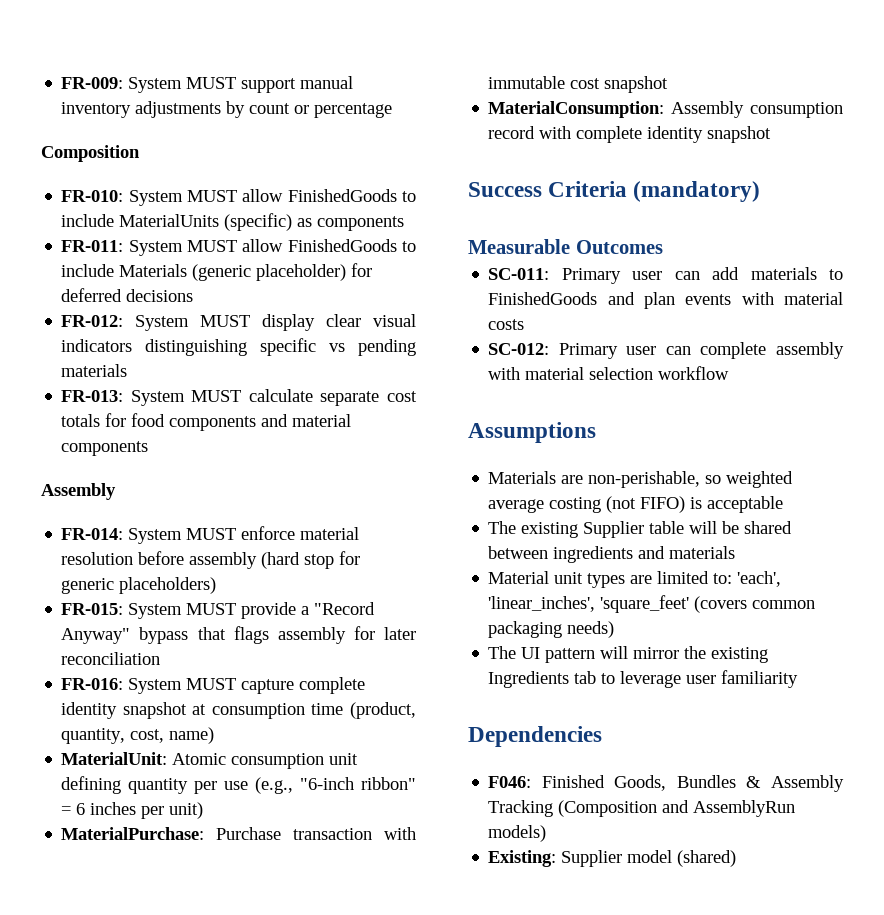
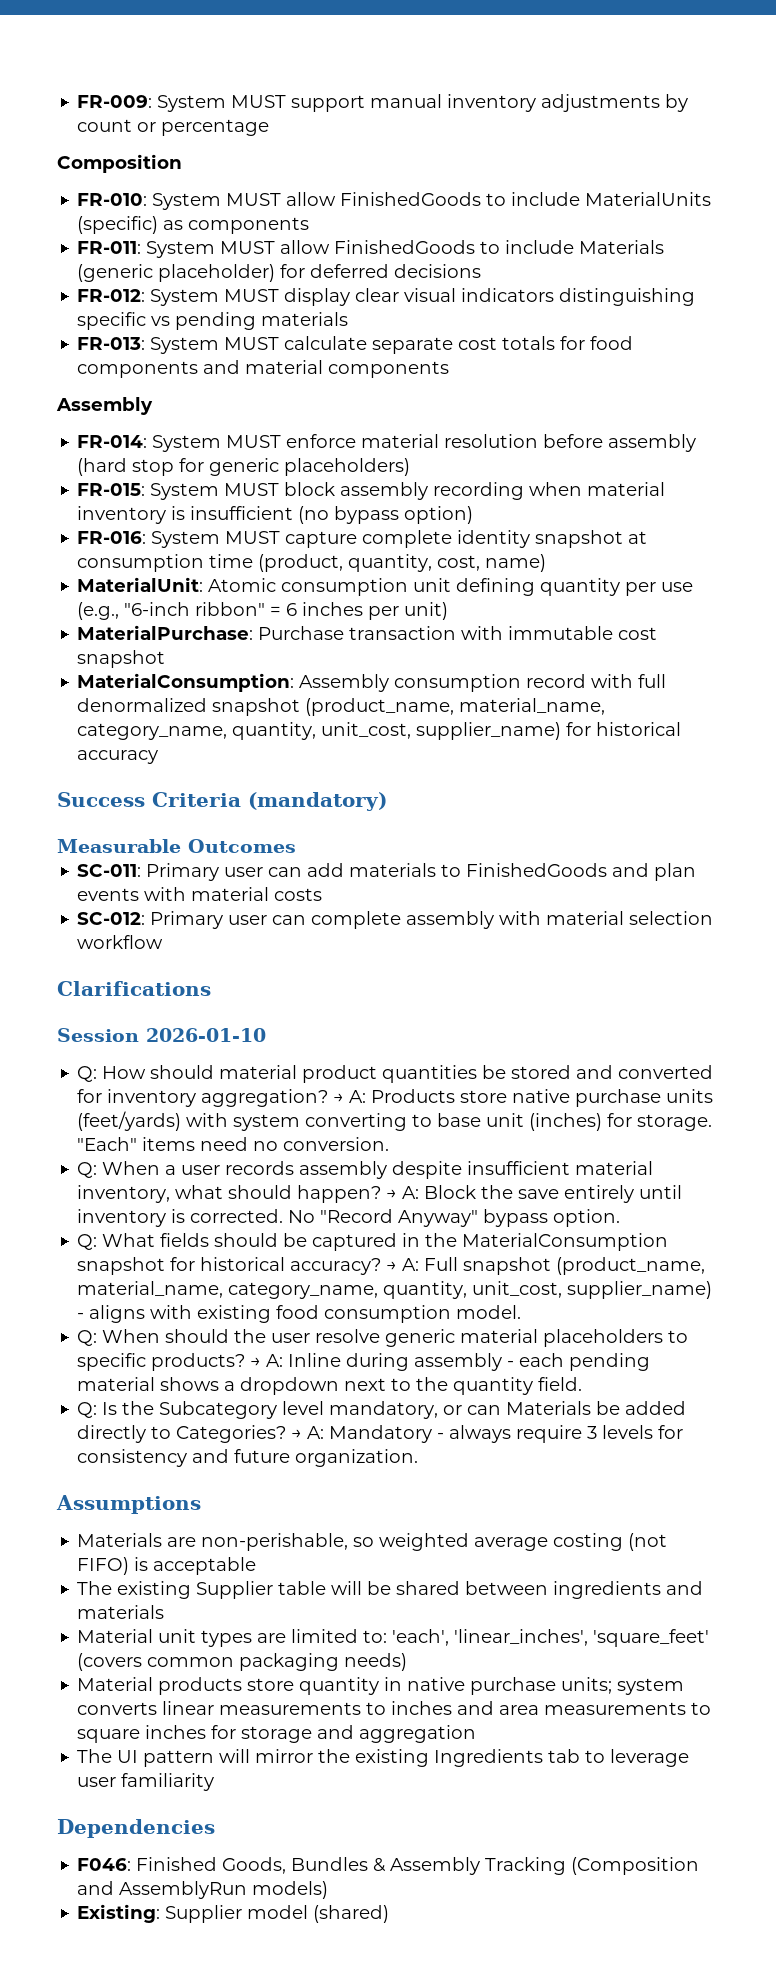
- FR-015: System MUST provide a "Record Anyway" bypass that flags assembly for later reconciliation
+ FR-015: System MUST block assembly recording when material inventory is insufficient (no bypass option)
- MaterialConsumption: Assembly consumption record with complete identity snapshot
+ MaterialConsumption: Assembly consumption record with full denormalized snapshot (product_name, material_name, category_name, quantity, unit_cost, supplier_name) for historical accuracy
+ Clarifications
+ Session 2026-01-10
+ Q: How should material product quantities be stored and converted for inventory aggregation? → A: Products store native purchase units (feet/yards) with system converting to base unit (inches) for storage. "Each" items need no conversion.
+ Q: When a user records assembly despite insufficient material inventory, what should happen? → A: Block the save entirely until inventory is corrected. No "Record Anyway" bypass option.
+ Q: What fields should be captured in the MaterialConsumption snapshot for historical accuracy? → A: Full snapshot (product_name, material_name, category_name, quantity, unit_cost, supplier_name) - aligns with existing food consumption model.
+ Q: When should the user resolve generic material placeholders to specific products? → A: Inline during assembly - each pending material shows a dropdown next to the quantity field.
+ Q: Is the Subcategory level mandatory, or can Materials be added directly to Categories? → A: Mandatory - always require 3 levels for consistency and future organization.
+ Material products store quantity in native purchase units; system converts linear measurements to inches and area measurements to square inches for storage and aggregation

